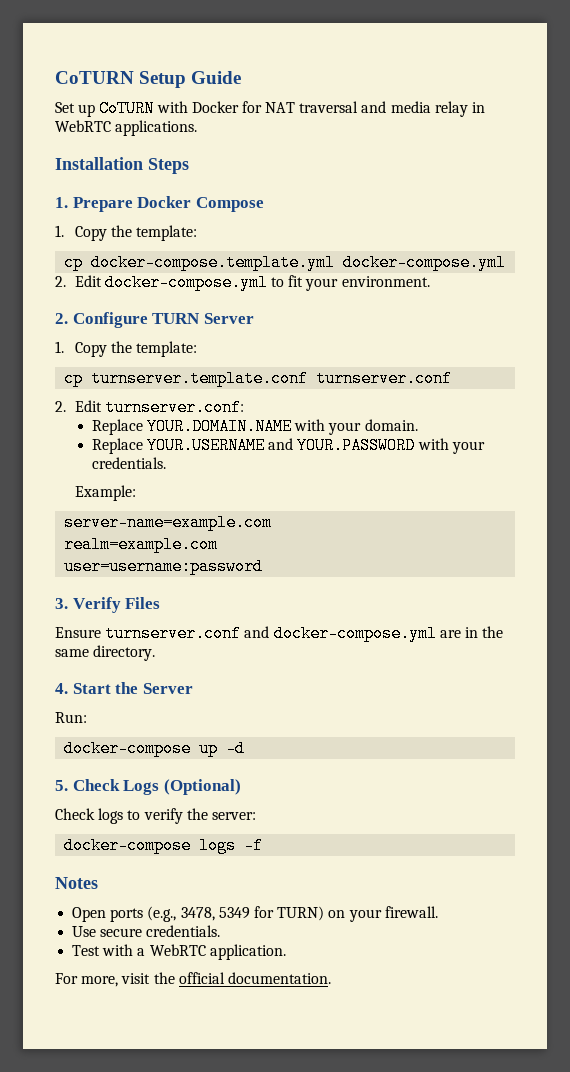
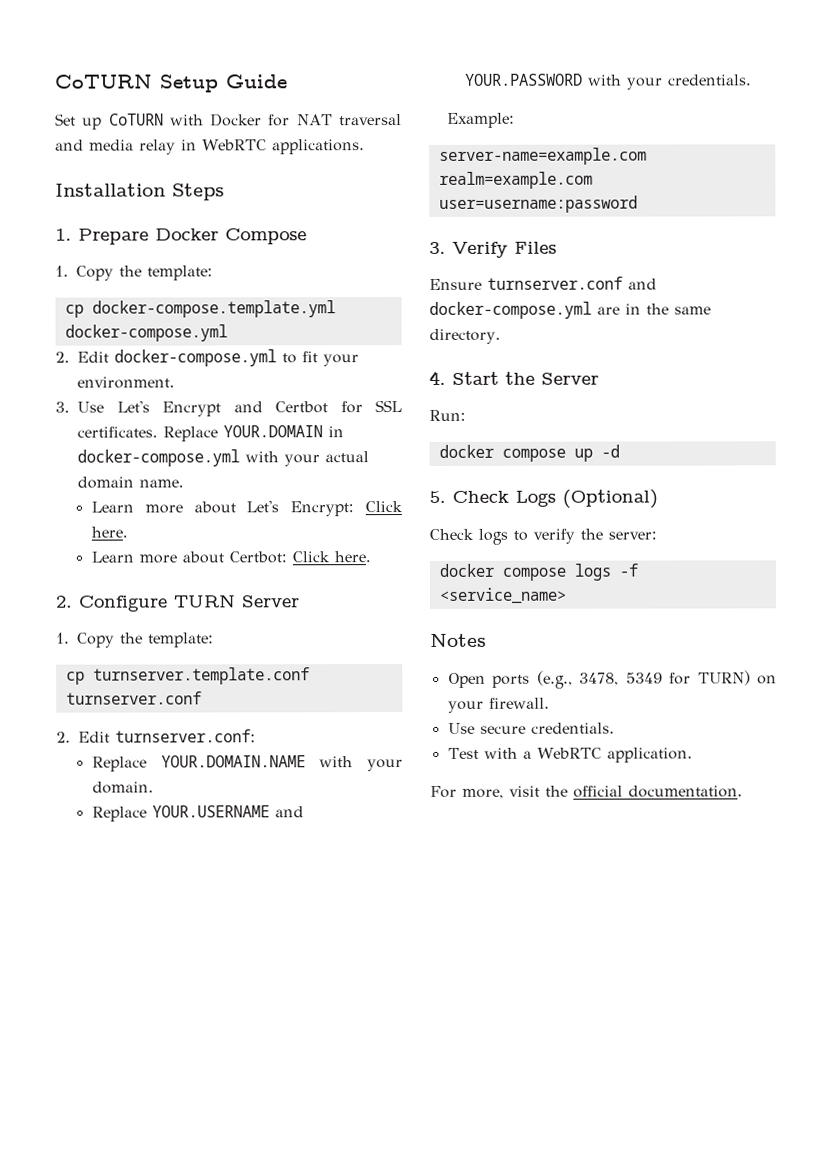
+ 3. Use Let's Encrypt and Certbot for SSL certificates. Replace YOUR.DOMAIN in docker-compose.yml with your actual domain name.
+ Learn more about Let's Encrypt: Click here.
+ Learn more about Certbot: Click here.
- docker-compose up -d
+ docker compose up -d
- docker-compose logs -f
+ docker compose logs -f <service_name>

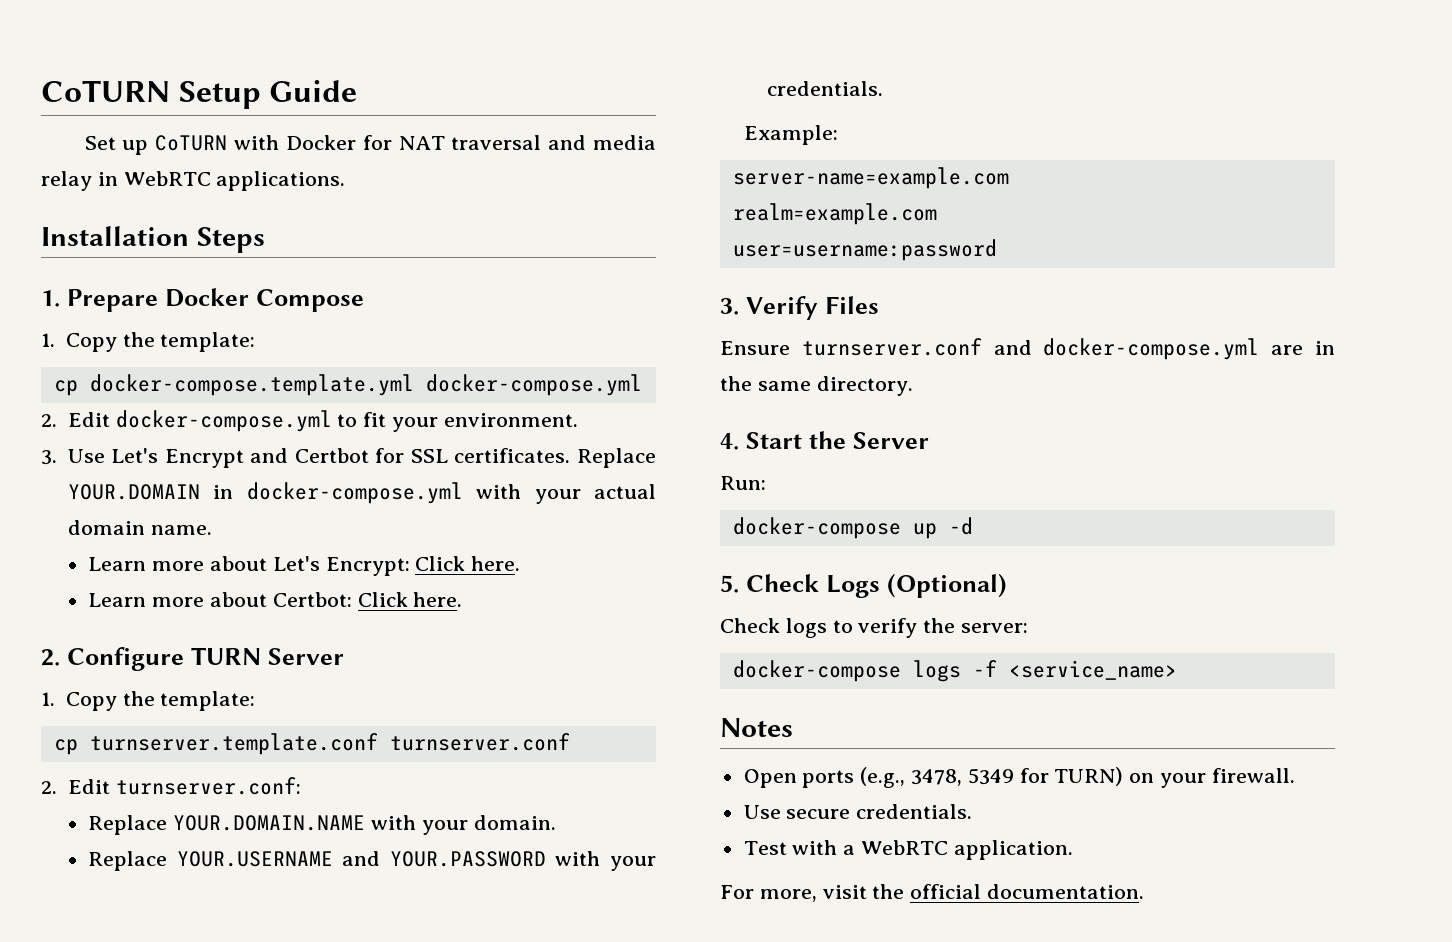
- docker compose up -d
+ docker-compose up -d
- docker compose logs -f <service_name>
+ docker-compose logs -f <service_name>

